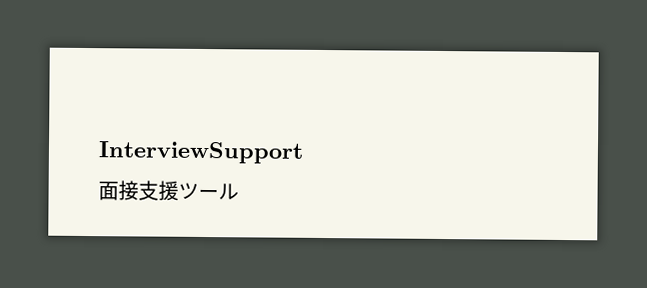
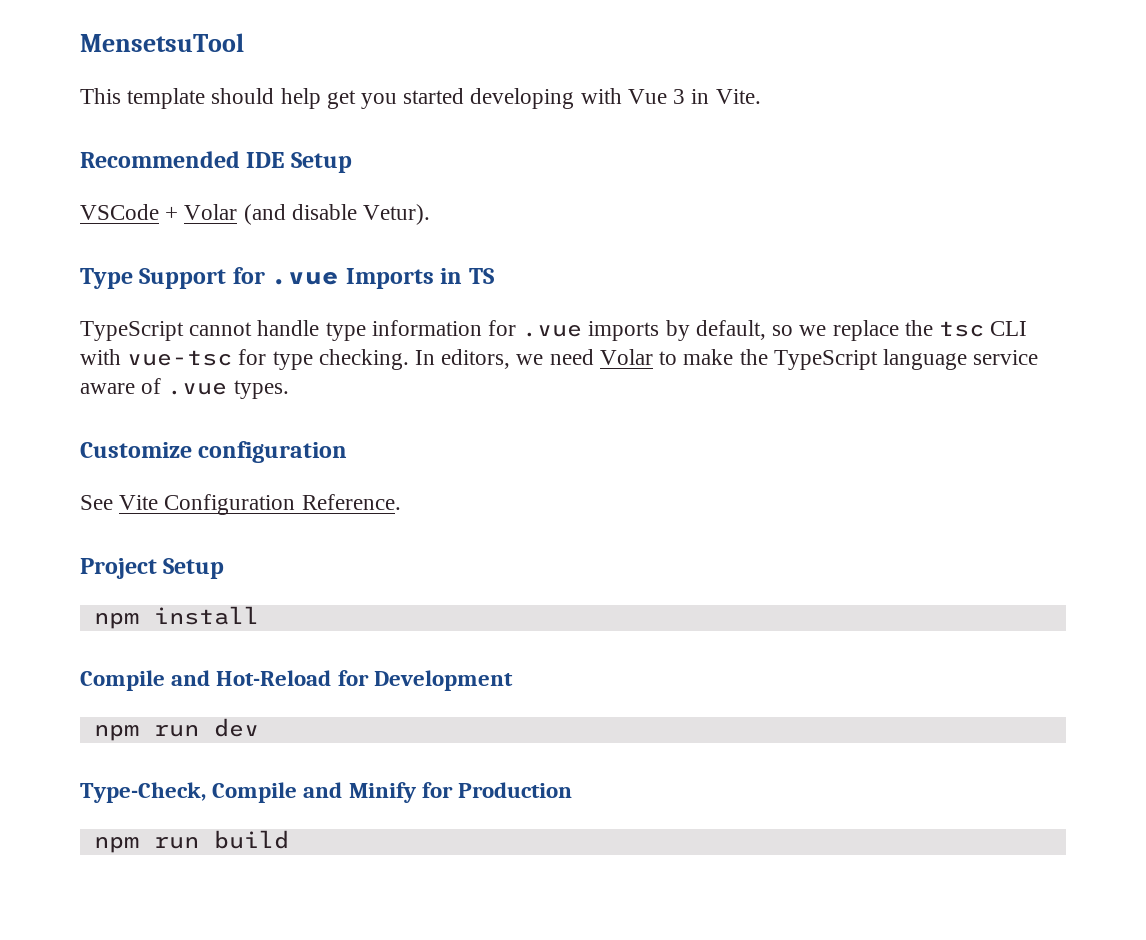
- InterviewSupport
- 面接支援ツール
+ MensetsuTool
+ This template should help get you started developing with Vue 3 in Vite.
+ Recommended IDE Setup
+ VSCode + Volar (and disable Vetur).
+ Type Support for .vue Imports in TS
+ TypeScript cannot handle type information for .vue imports by default, so we replace the tsc CLI with vue-tsc for type checking. In editors, we need Volar to make the TypeScript language service aware of .vue types.
+ Customize configuration
+ See Vite Configuration Reference.
+ Project Setup
+ npm install
+ Compile and Hot-Reload for Development
+ npm run dev
+ Type-Check, Compile and Minify for Production
+ npm run build

